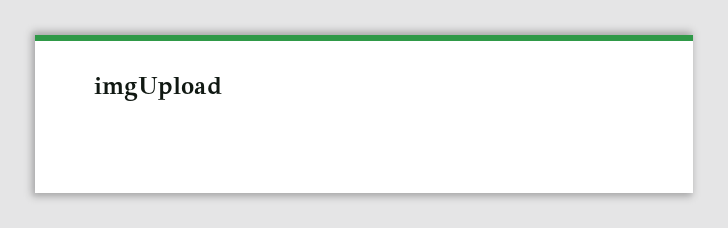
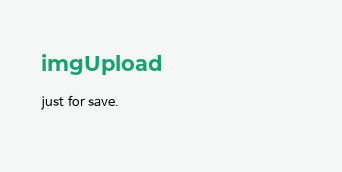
+ just for save.

